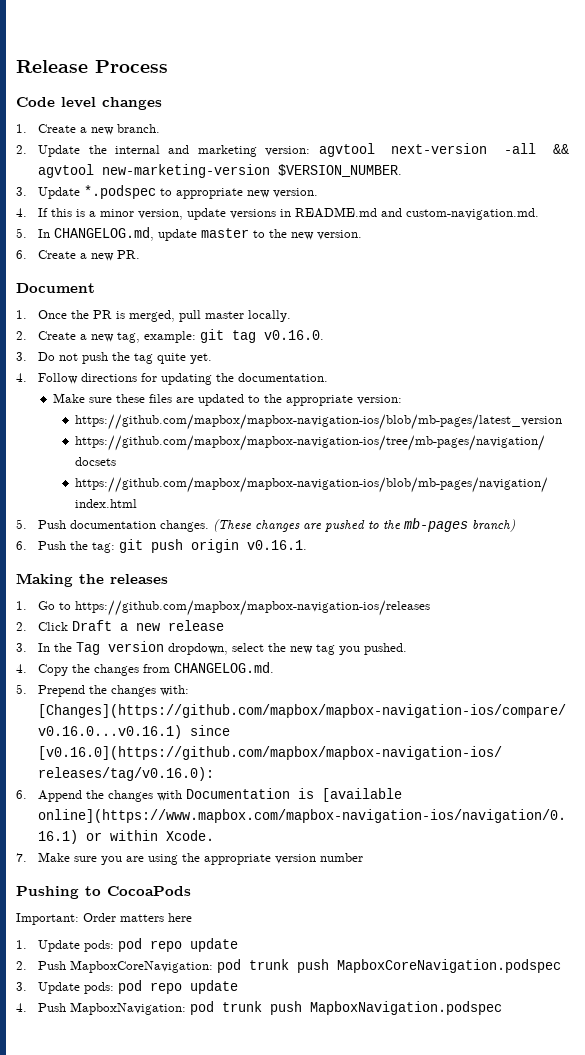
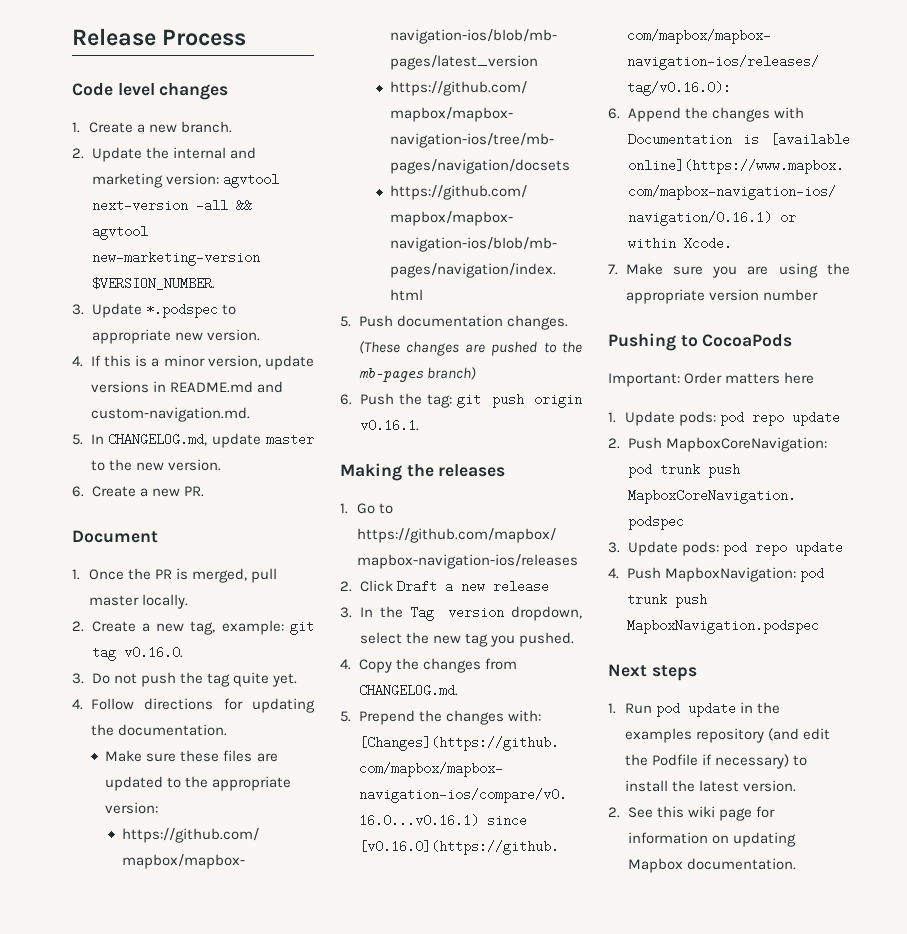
+ Next steps
+ 1. Run pod update in the examples repository (and edit the Podfile if necessary) to install the latest version.
+ 2. See this wiki page for information on updating Mapbox documentation.

